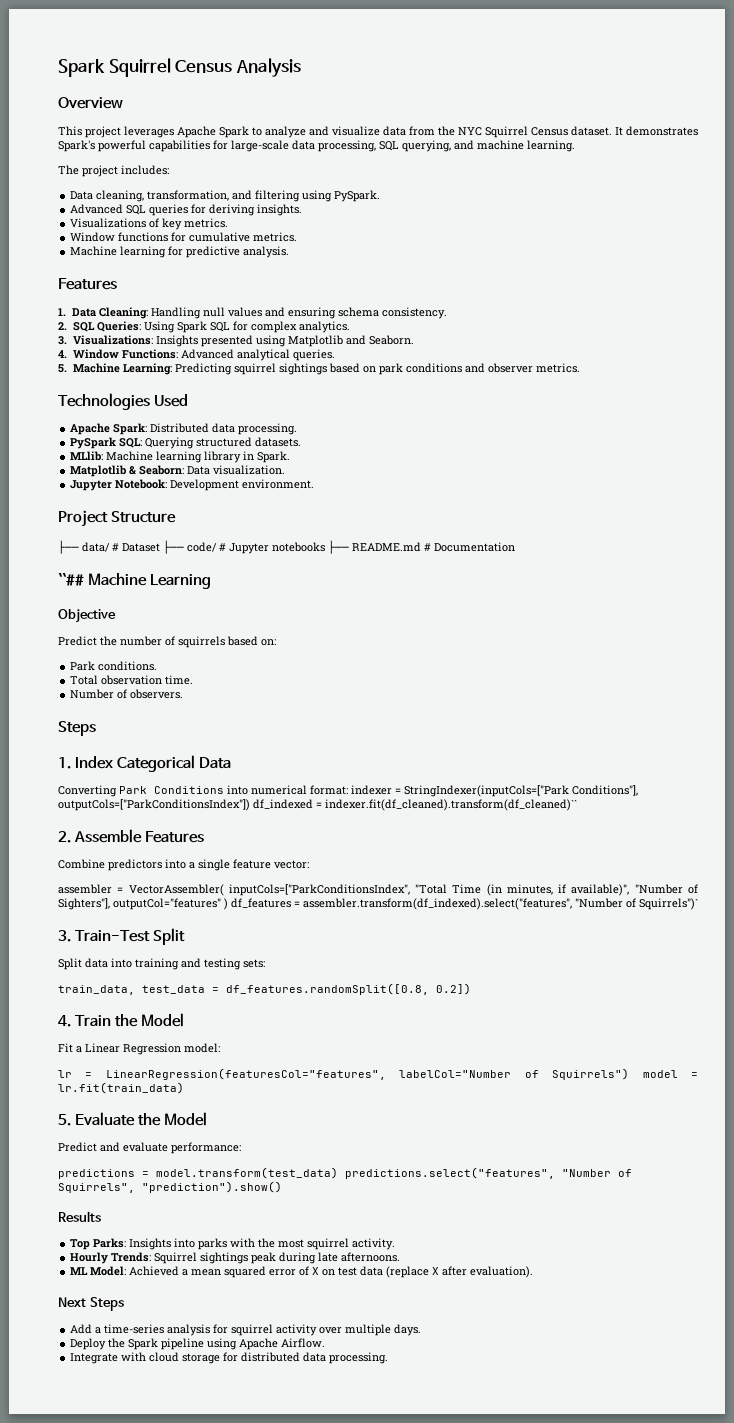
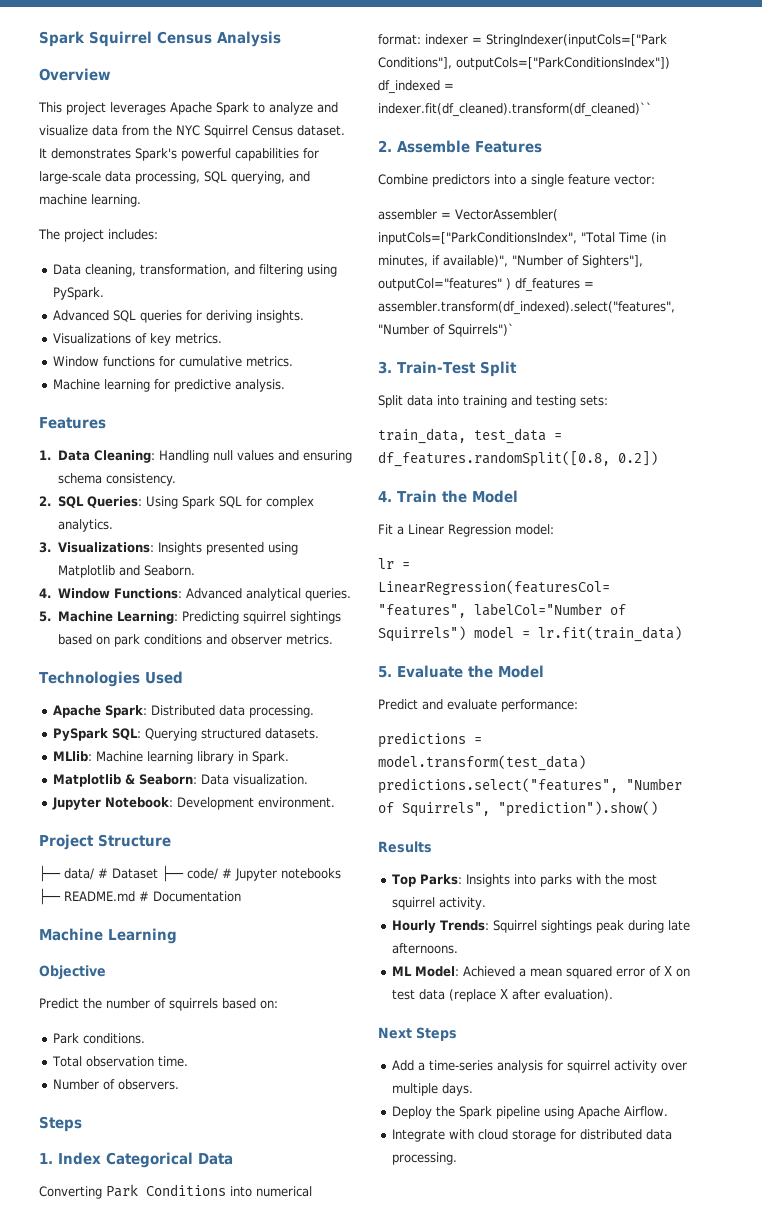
- ``## Machine Learning
+ Machine Learning

